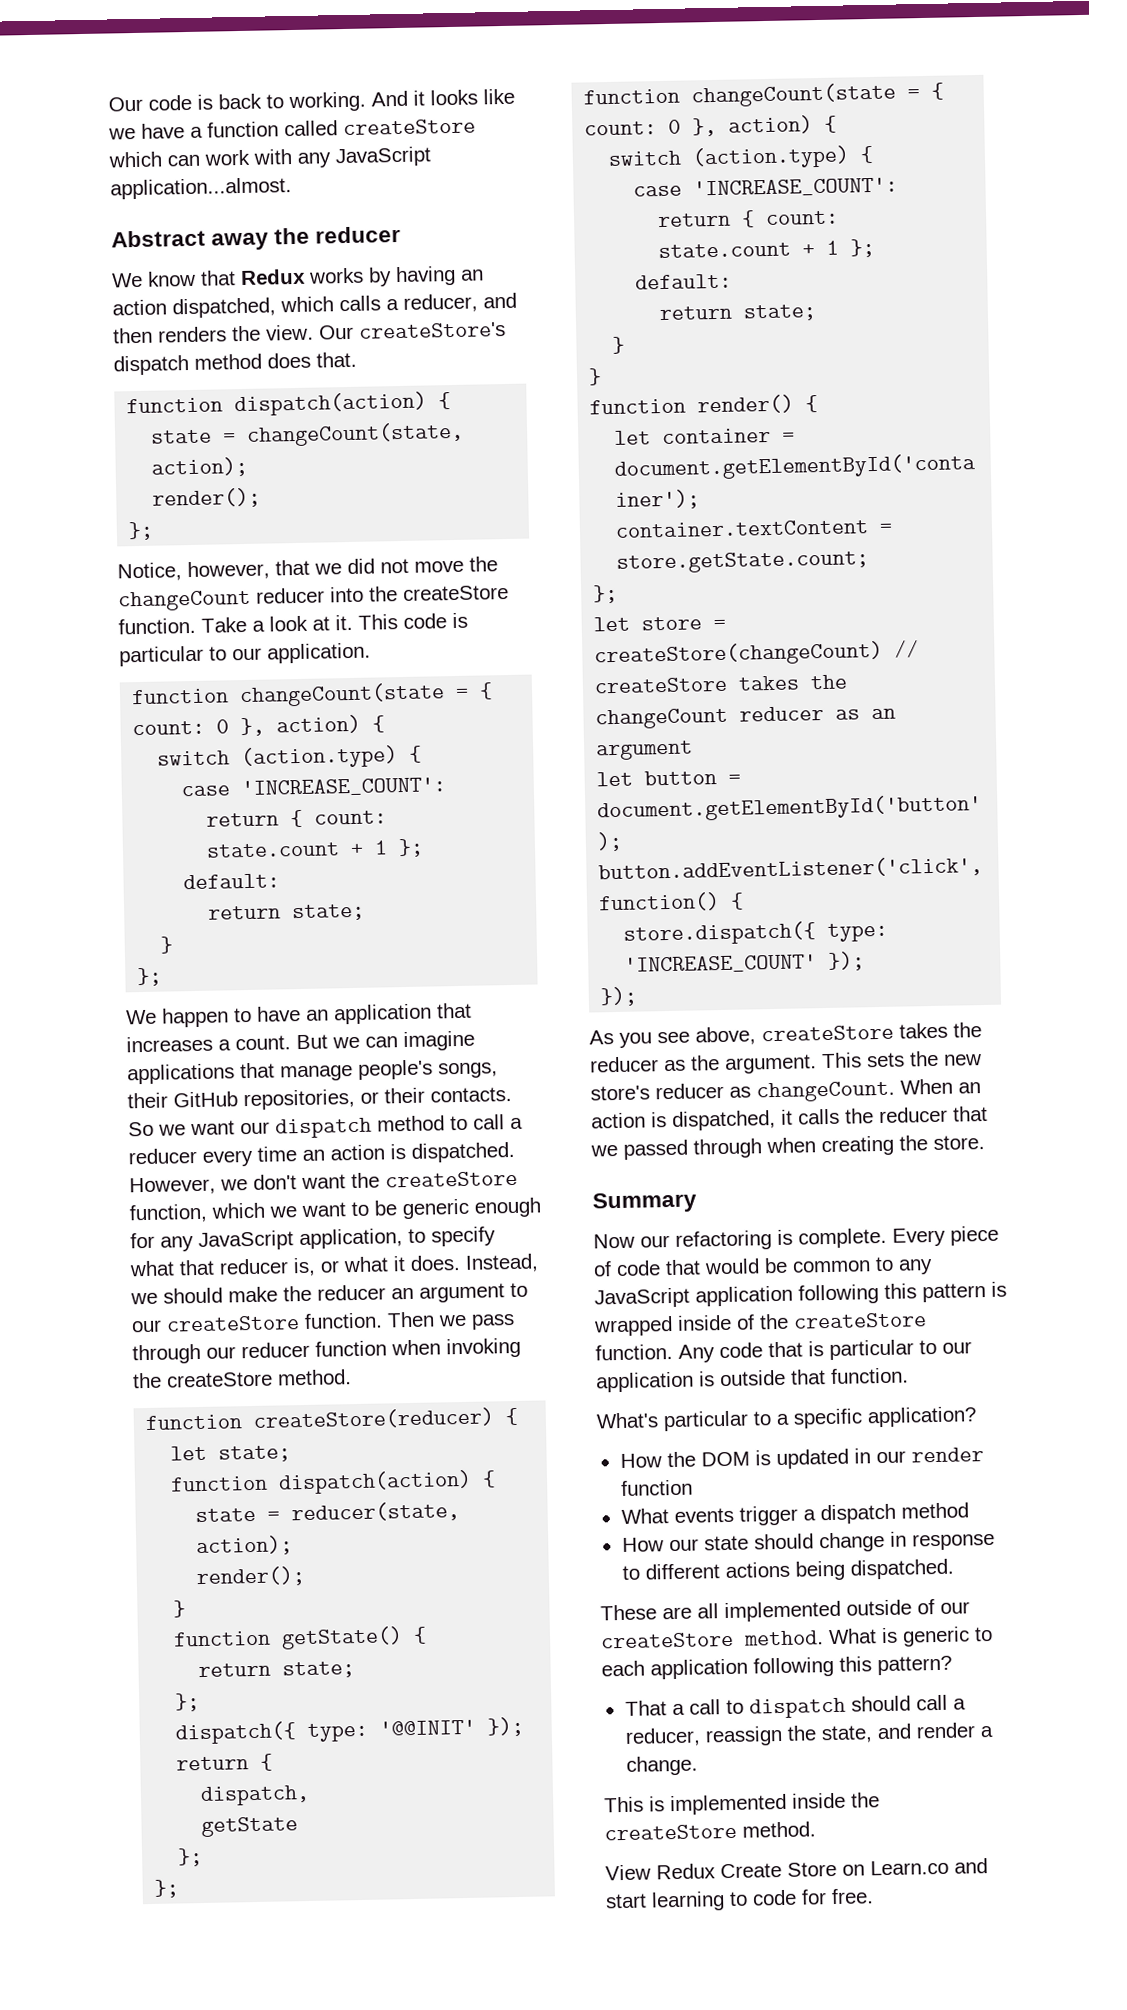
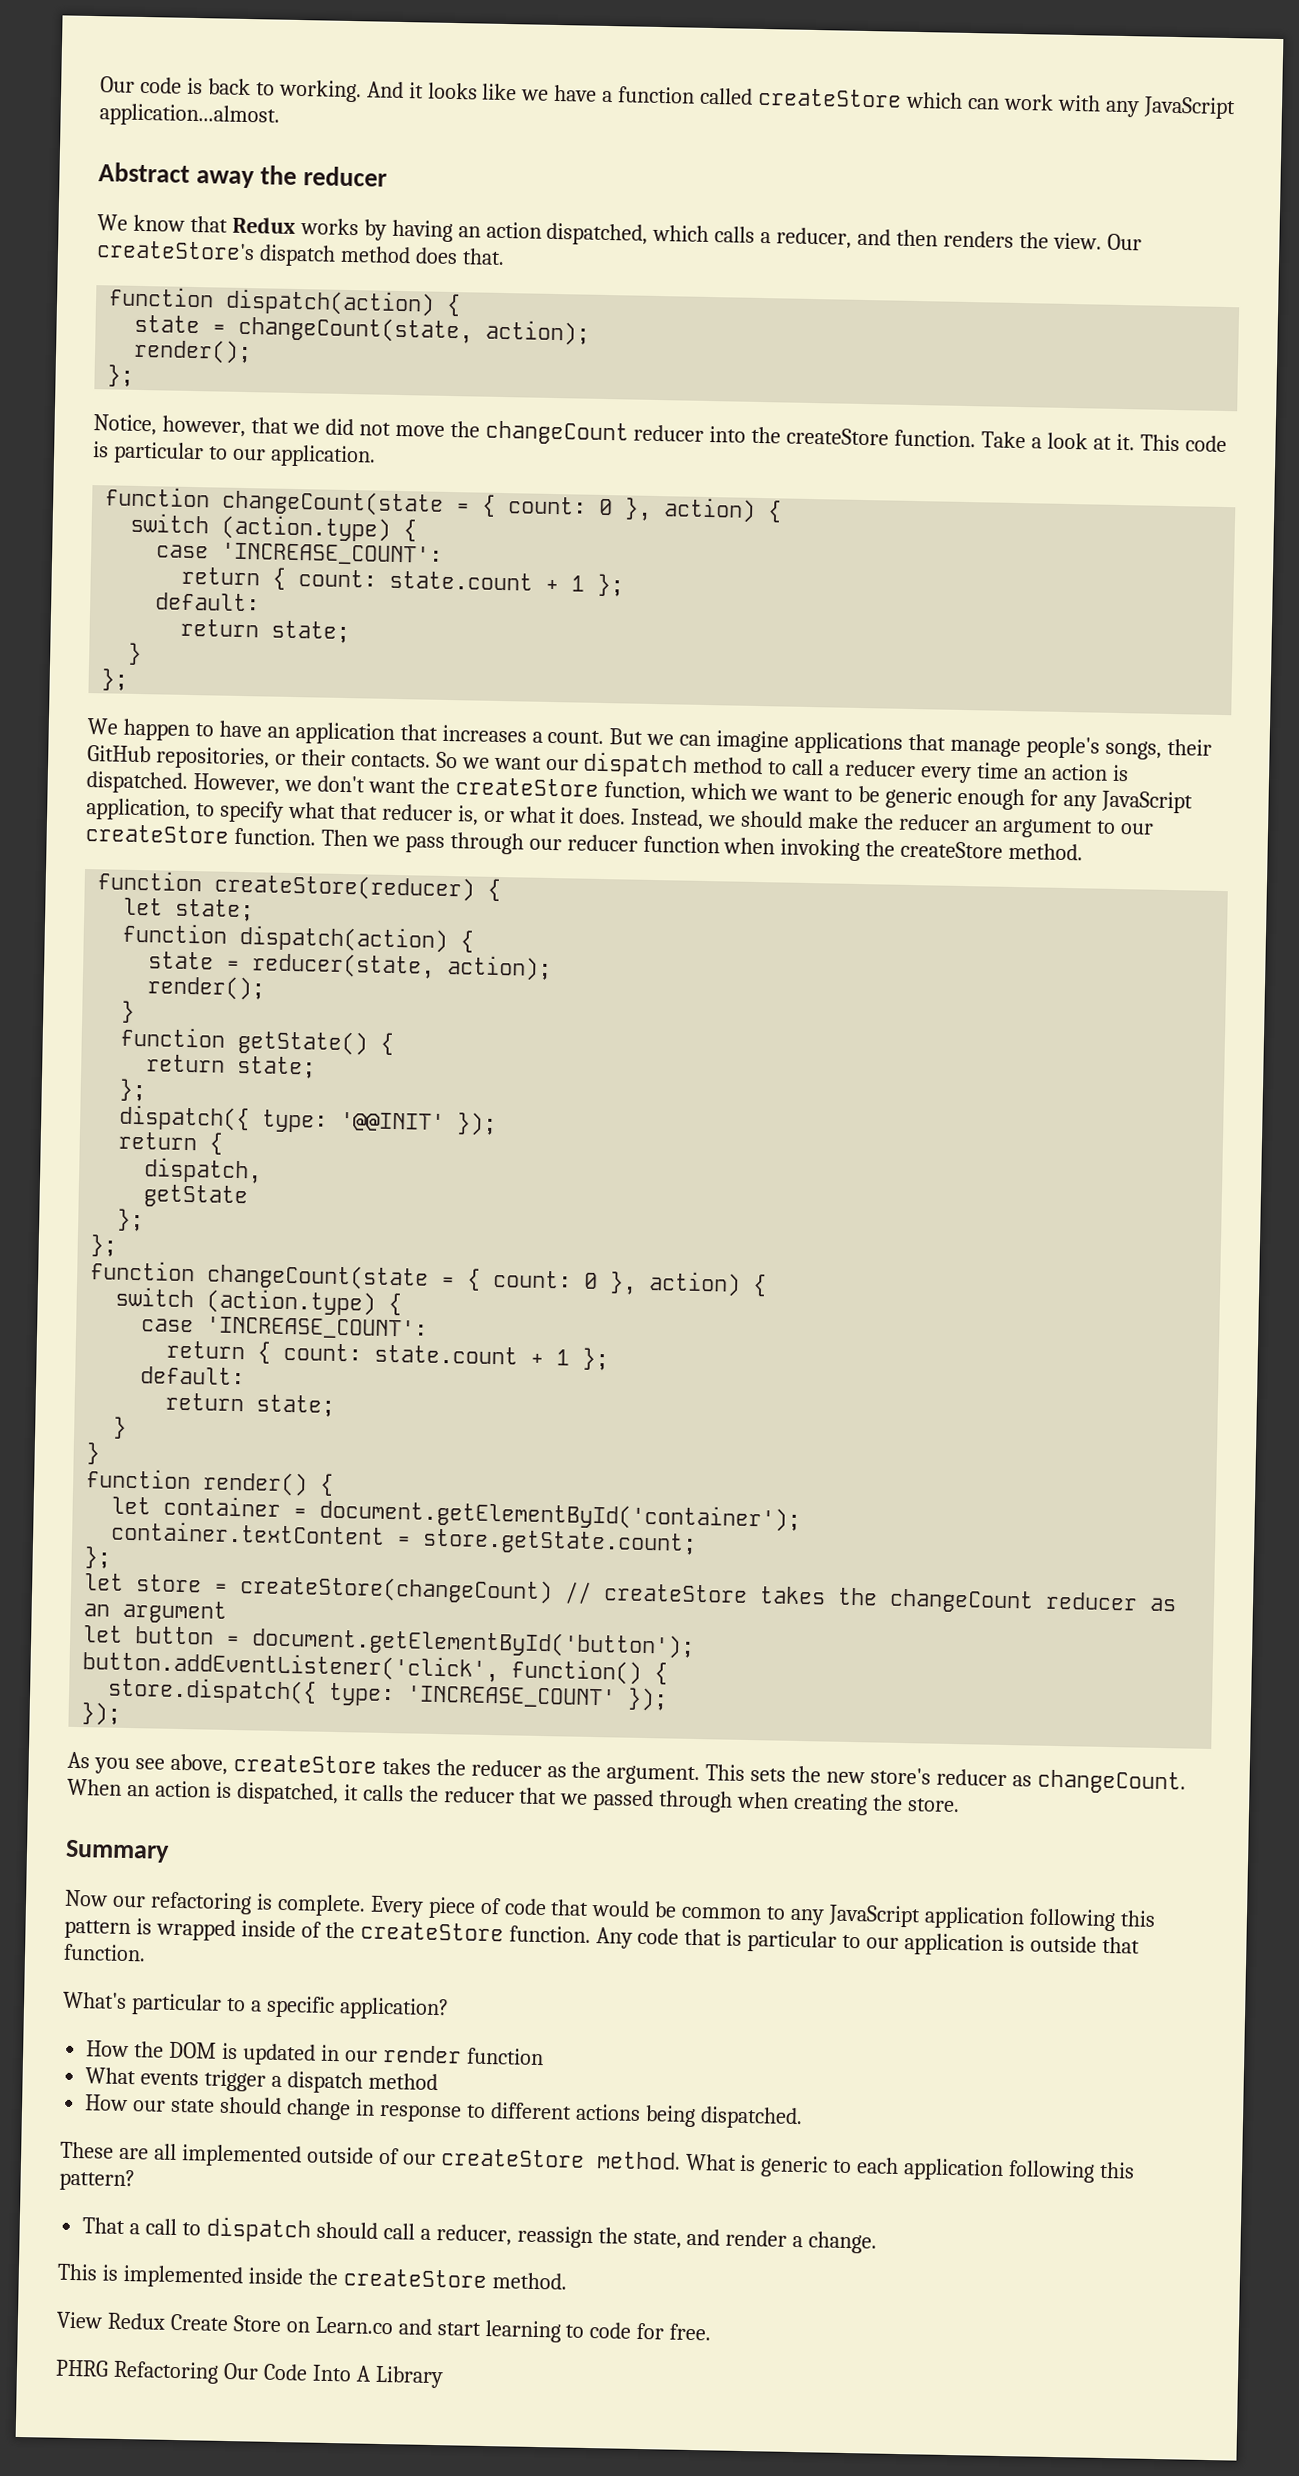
+ PHRG Refactoring Our Code Into A Library

